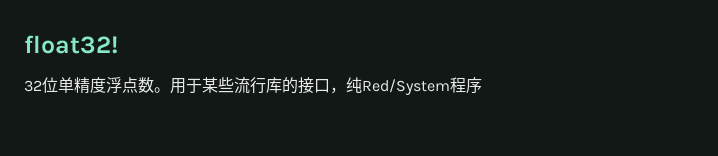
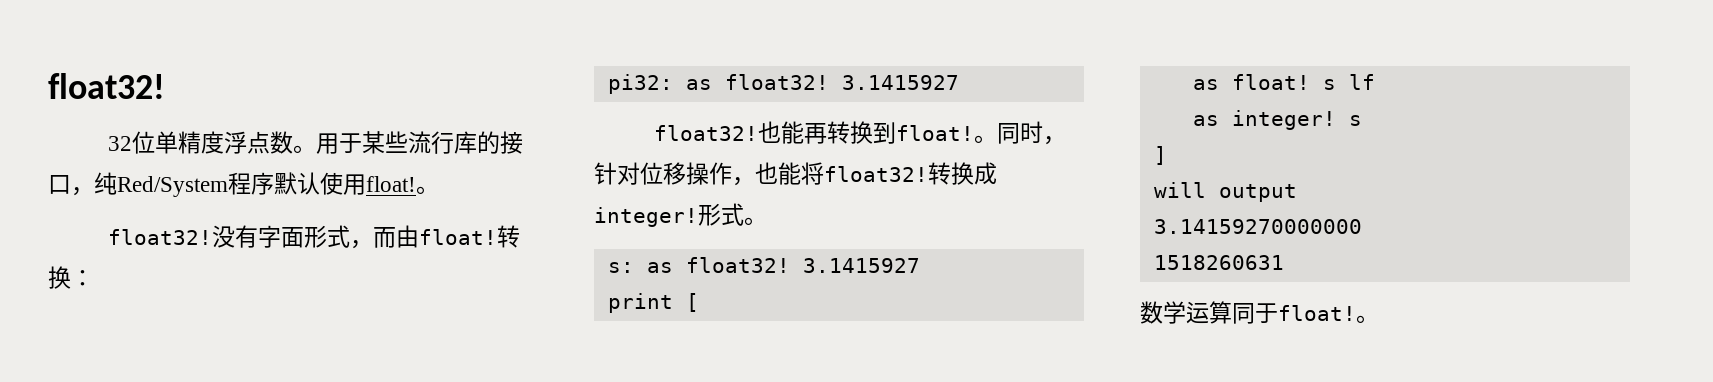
- 用于某些流行库的接口，纯Red/System程序
+ 用于某些流行库的接口，纯Red/System程序默认使用float!。
+ float32!没有字面形式，而由float!转换：
+ pi32: as float32! 3.1415927
+ float32!也能再转换到float!。同时，针对位移操作，也能将float32!转换成integer!形式。
+ s: as float32! 3.1415927
+ print [
+ as float! s lf
+ as integer! s
+ ]
+ will output
+ 3.14159270000000
+ 1518260631
+ 数学运算同于float!。

